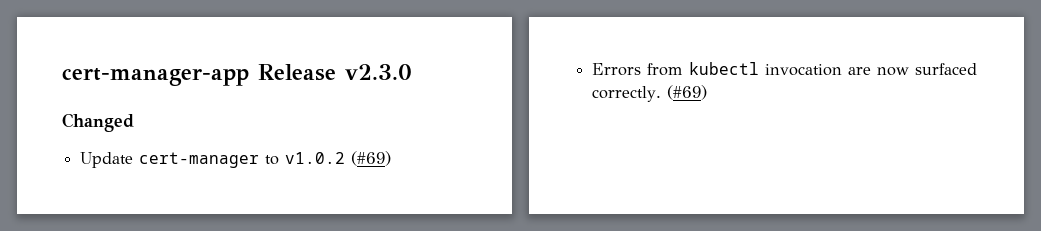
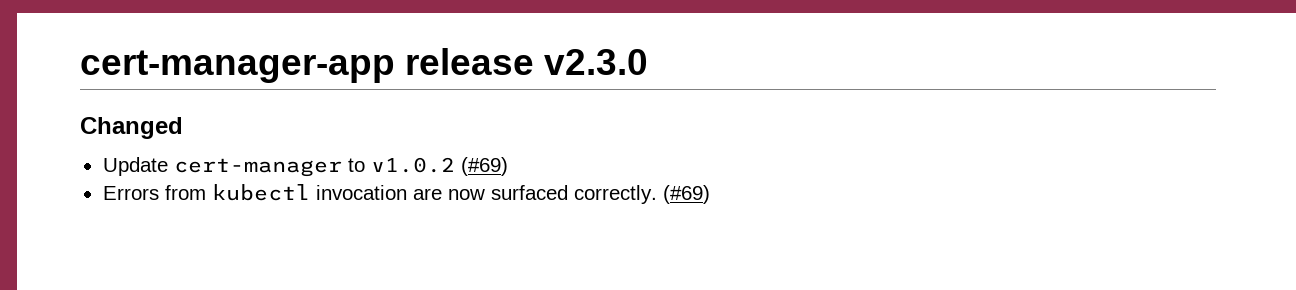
- cert-manager-app Release v2.3.0
+ cert-manager-app release v2.3.0

